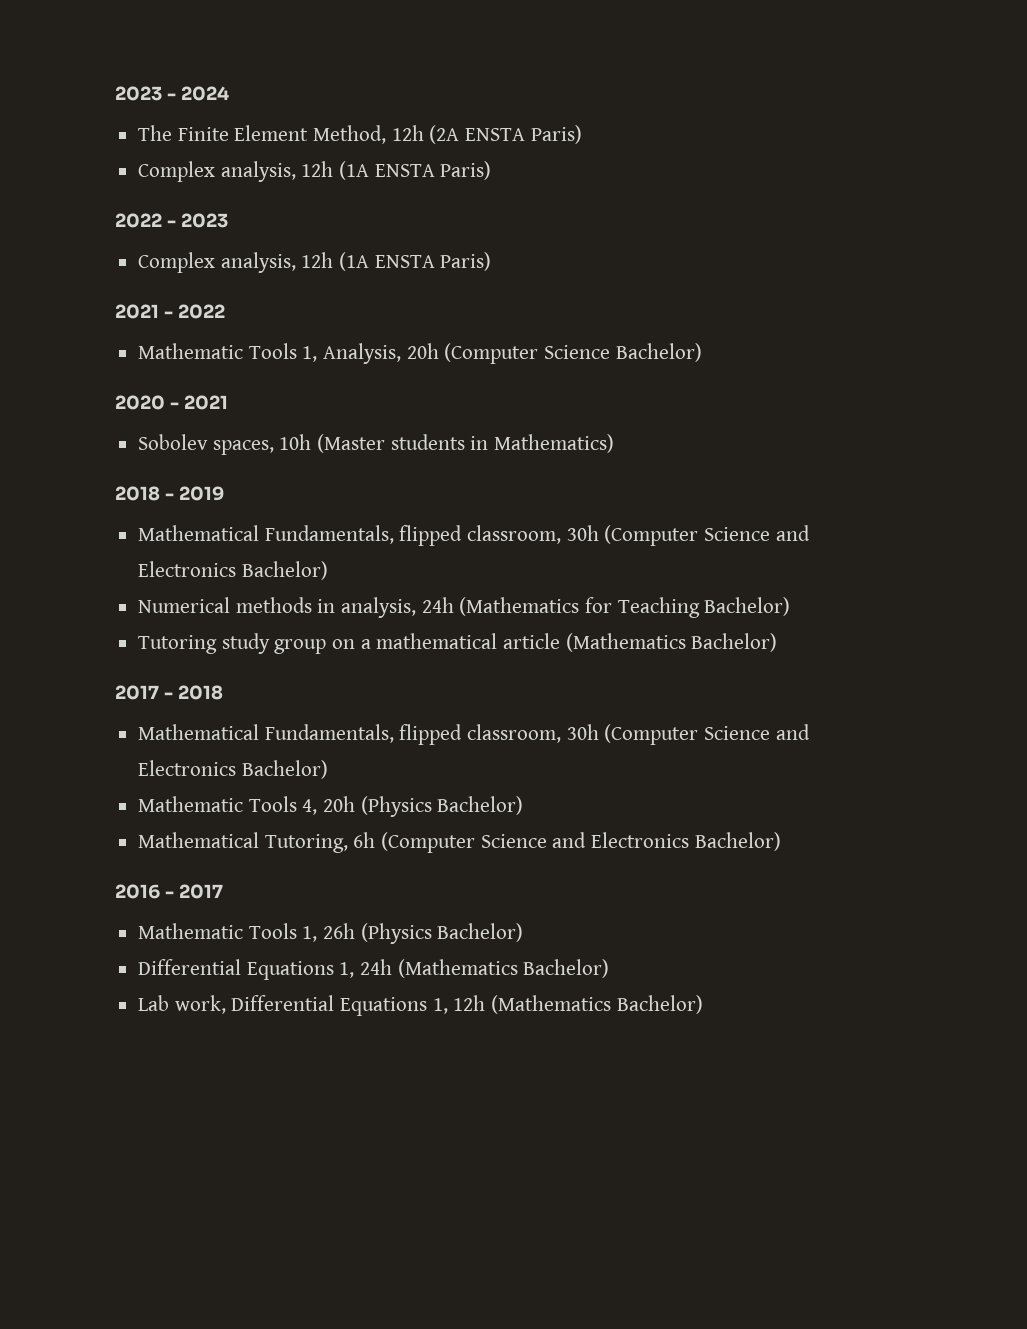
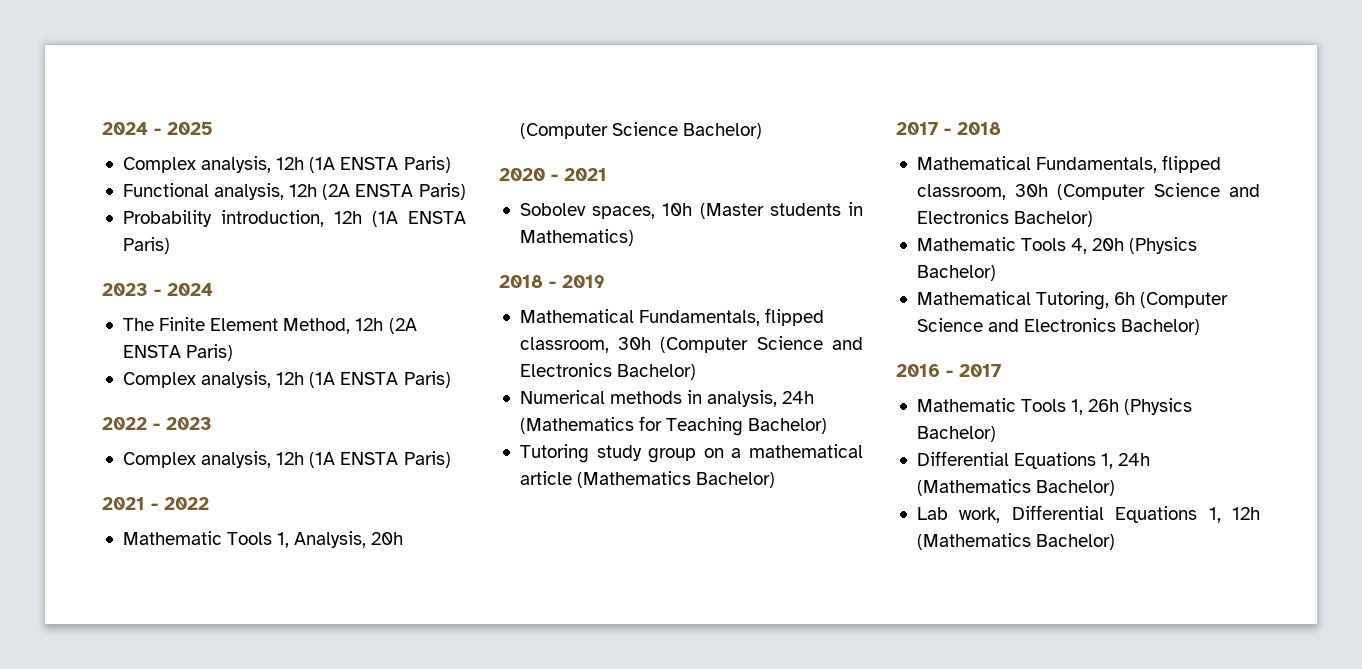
+ 2024 - 2025
+ Complex analysis, 12h (1A ENSTA Paris)
+ Functional analysis, 12h (2A ENSTA Paris)
+ Probability introduction, 12h (1A ENSTA Paris)

